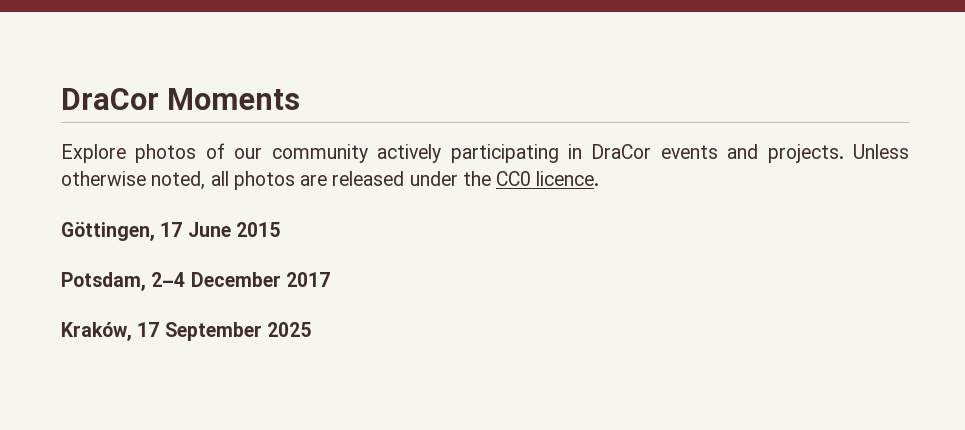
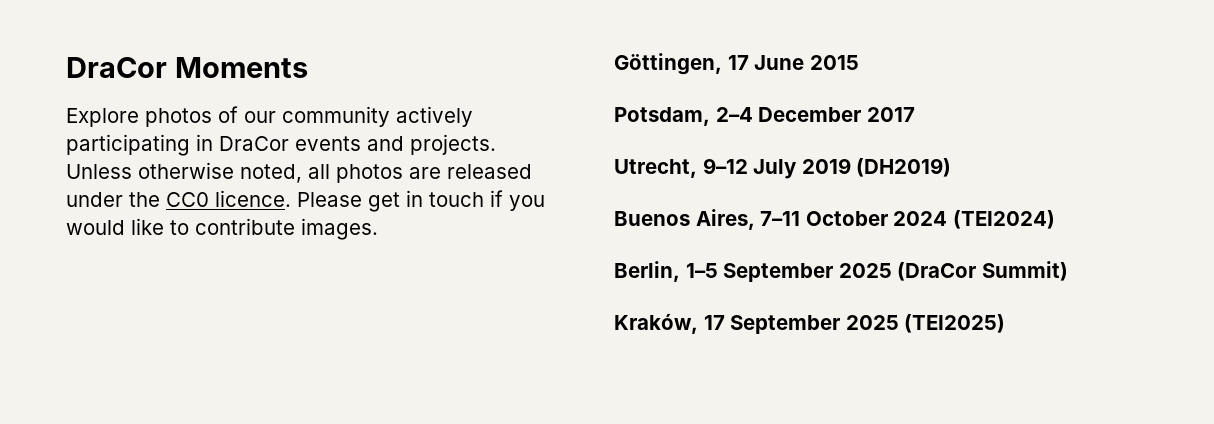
+ Please get in touch if you would like to contribute images.
+ Utrecht, 9–12 July 2019 (DH2019)
+ Buenos Aires, 7–11 October 2024 (TEI2024)
+ Berlin, 1–5 September 2025 (DraCor Summit)
- Kraków, 17 September 2025
+ Kraków, 17 September 2025 (TEI2025)

